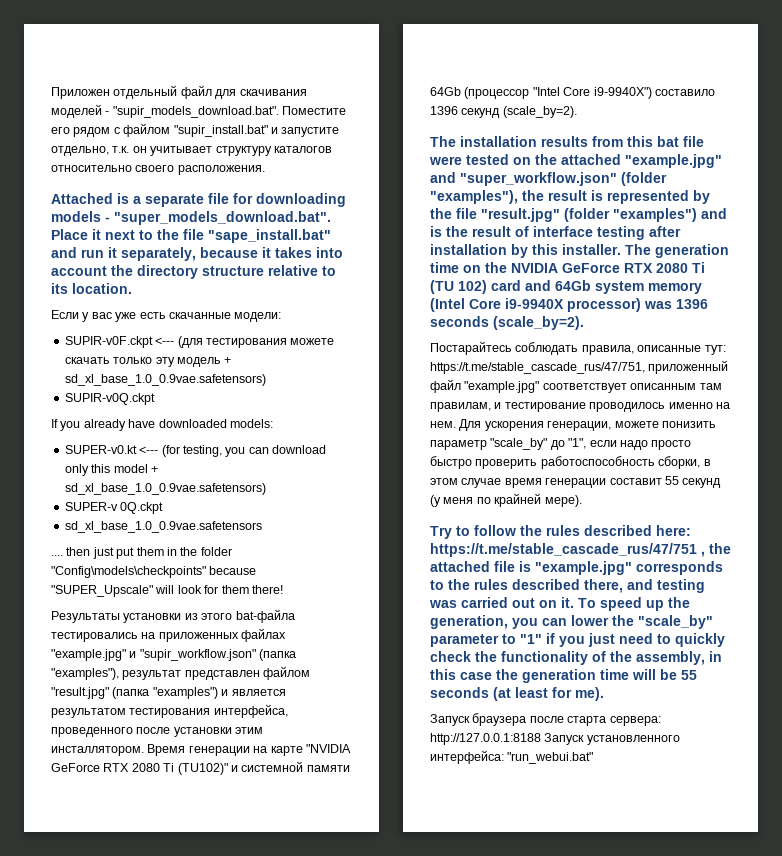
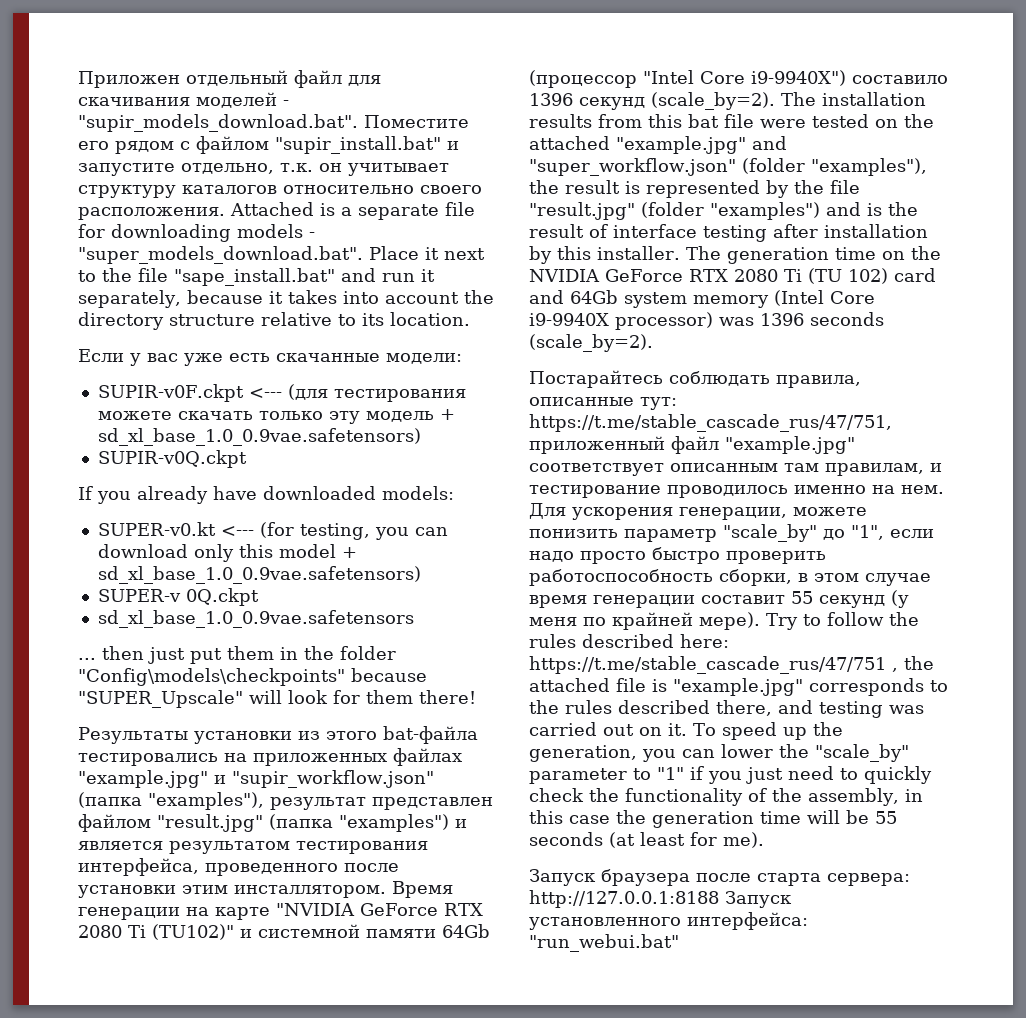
- Приложен отдельный файл для скачивания моделей - "supir_models_download.bat". Поместите его рядом с файлом "supir_install.bat" и запустите отдельно, т.к. он учитывает структуру каталогов относительно своего расположения.
- Attached is a separate file for downloading models - "super_models_download.bat". Place it next to the file "sape_install.bat" and run it separately, because it takes into account the directory structure relative to its location.
+ Приложен отдельный файл для скачивания моделей - "supir_models_download.bat". Поместите его рядом с файлом "supir_install.bat" и запустите отдельно, т.к. он учитывает структуру каталогов относительно своего расположения. Attached is a separate file for downloading models - "super_models_download.bat". Place it next to the file "sape_install.bat" and run it separately, because it takes into account the directory structure relative to its location.
- .... then just put them in the folder "Config\models\checkpoints" because "SUPER_Upscale" will look for them there!
+ ... then just put them in the folder "Config\models\checkpoints" because "SUPER_Upscale" will look for them there!
- Время генерации на карте "NVIDIA GeForce RTX 2080 Ti (TU102)" и системной памяти 64Gb (процессор "Intel Core i9-9940X") составило 1396 секунд (scale_by=2).
- The installation results from this bat file were tested on the attached "example.jpg" and "super_workflow.json" (folder "examples"), the result is represented by the file "result.jpg" (folder "examples") and is the result of interface testing after installation by this installer.
+ Время генерации на карте "NVIDIA GeForce RTX 2080 Ti (TU102)" и системной памяти 64Gb (процессор "Intel Core i9-9940X") составило 1396 секунд (scale_by=2). The installation results from this bat file were tested on the attached "example.jpg" and "super_workflow.json" (folder "examples"), the result is represented by the file "result.jpg" (folder "examples") and is the result of interface testing after installation by this installer.
- Для ускорения генерации, можете понизить параметр "scale_by" до "1", если надо просто быстро проверить работоспособность сборки, в этом случае время генерации составит 55 секунд (у меня по крайней мере).
- Try to follow the rules described here: https://t.me/stable_cascade_rus/47/751 , the attached file is "example.jpg" corresponds to the rules described there, and testing was carried out on it.
+ Для ускорения генерации, можете понизить параметр "scale_by" до "1", если надо просто быстро проверить работоспособность сборки, в этом случае время генерации составит 55 секунд (у меня по крайней мере). Try to follow the rules described here: https://t.me/stable_cascade_rus/47/751 , the attached file is "example.jpg" corresponds to the rules described there, and testing was carried out on it.

